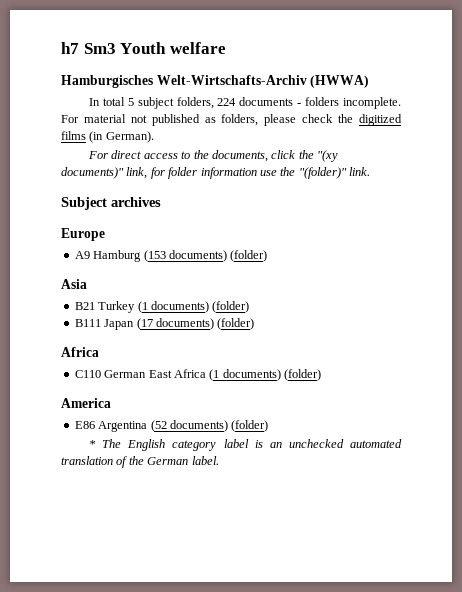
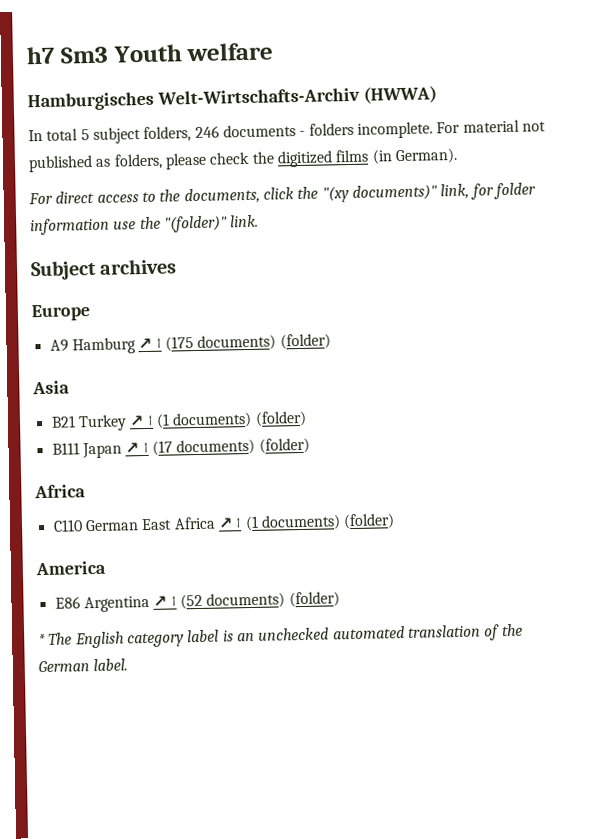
- In total 5 subject folders, 224 documents - folders incomplete.
+ In total 5 subject folders, 246 documents - folders incomplete.
- A9 Hamburg (153 documents) (folder)
+ A9 Hamburg ↗ ↑ (175 documents) (folder)
- B21 Turkey (1 documents) (folder)
+ B21 Turkey ↗ ↑ (1 documents) (folder)
- B111 Japan (17 documents) (folder)
+ B111 Japan ↗ ↑ (17 documents) (folder)
- C110 German East Africa (1 documents) (folder)
+ C110 German East Africa ↗ ↑ (1 documents) (folder)
- E86 Argentina (52 documents) (folder)
+ E86 Argentina ↗ ↑ (52 documents) (folder)

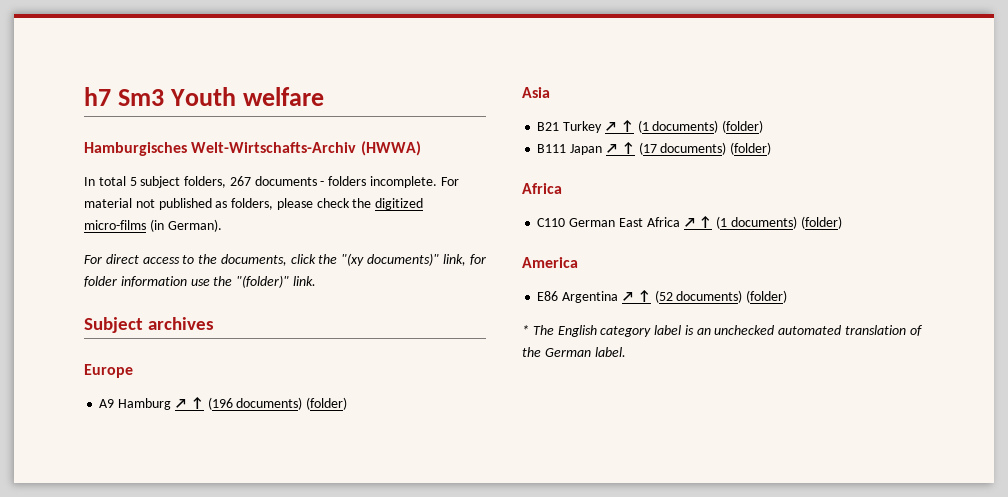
- In total 5 subject folders, 246 documents - folders incomplete.
+ In total 5 subject folders, 267 documents - folders incomplete.
- For material not published as folders, please check the digitized films (in German).
+ For material not published as folders, please check the digitized micro-films (in German).
- A9 Hamburg ↗ ↑ (175 documents) (folder)
+ A9 Hamburg ↗ ↑ (196 documents) (folder)

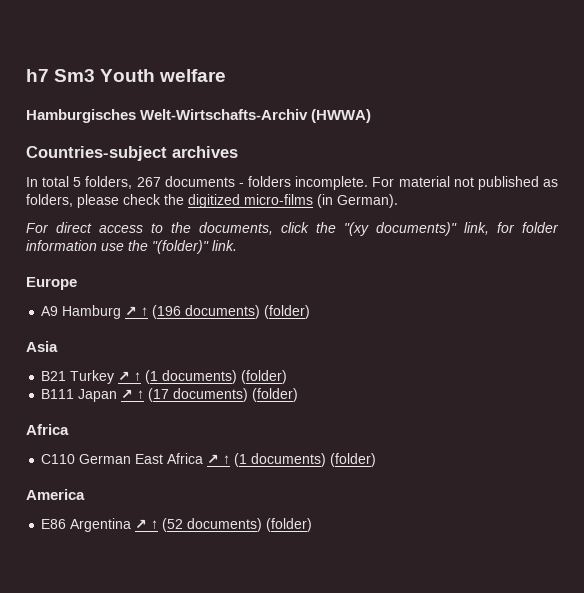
+ Countries-subject archives
- In total 5 subject folders, 267 documents - folders incomplete.
+ In total 5 folders, 267 documents - folders incomplete.
- Subject archives
- * The English category label is an unchecked automated translation of the German label.

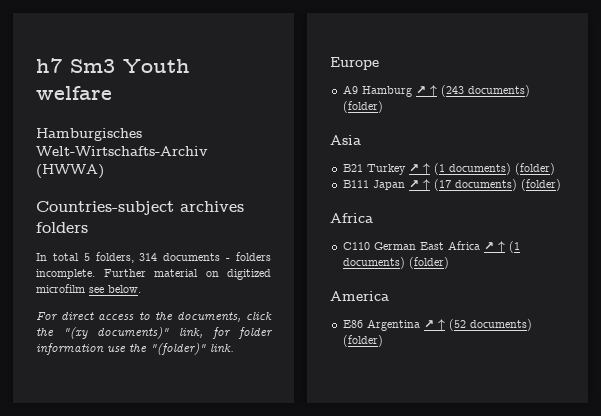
- Countries-subject archives
+ Countries-subject archives folders
- In total 5 folders, 267 documents - folders incomplete.
+ In total 5 folders, 314 documents - folders incomplete.
- For material not published as folders, please check the digitized micro-films (in German).
+ Further material on digitized microfilm see below.
- A9 Hamburg ↗ ↑ (196 documents) (folder)
+ A9 Hamburg ↗ ↑ (243 documents) (folder)

